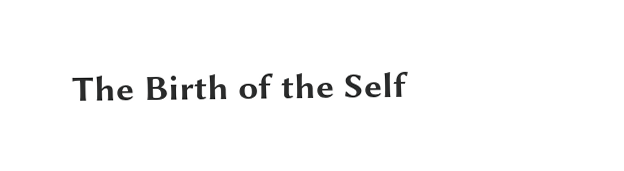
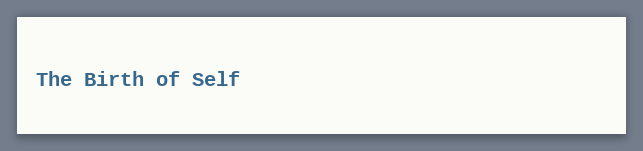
- The Birth of the Self
+ The Birth of Self

